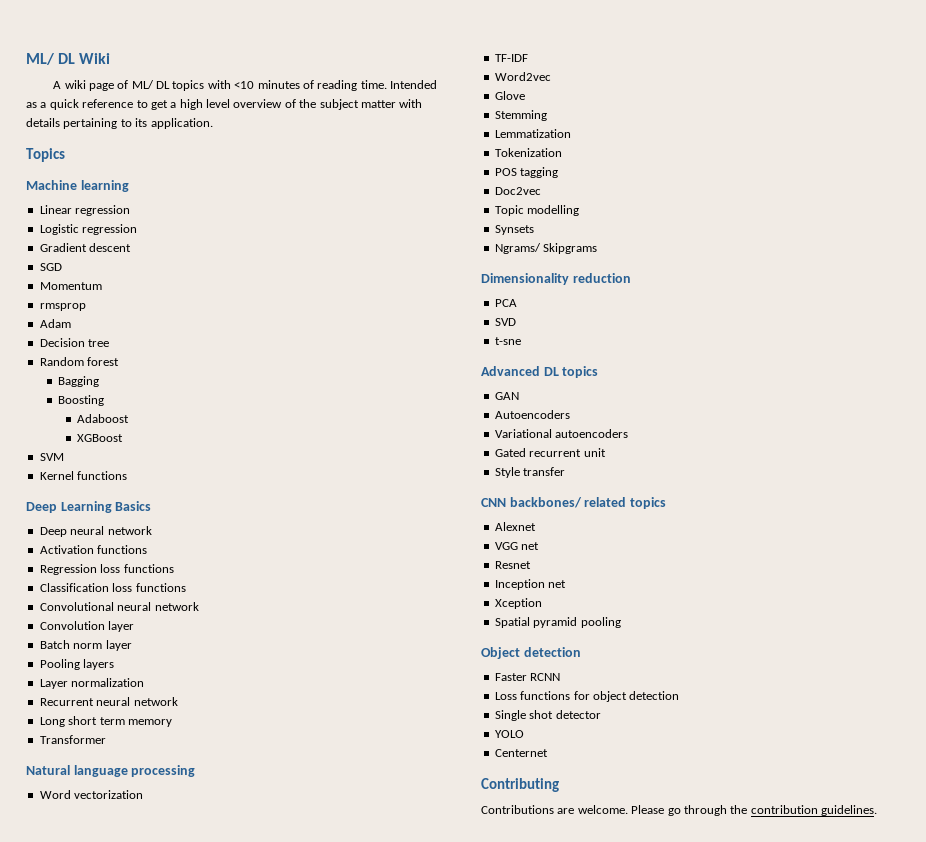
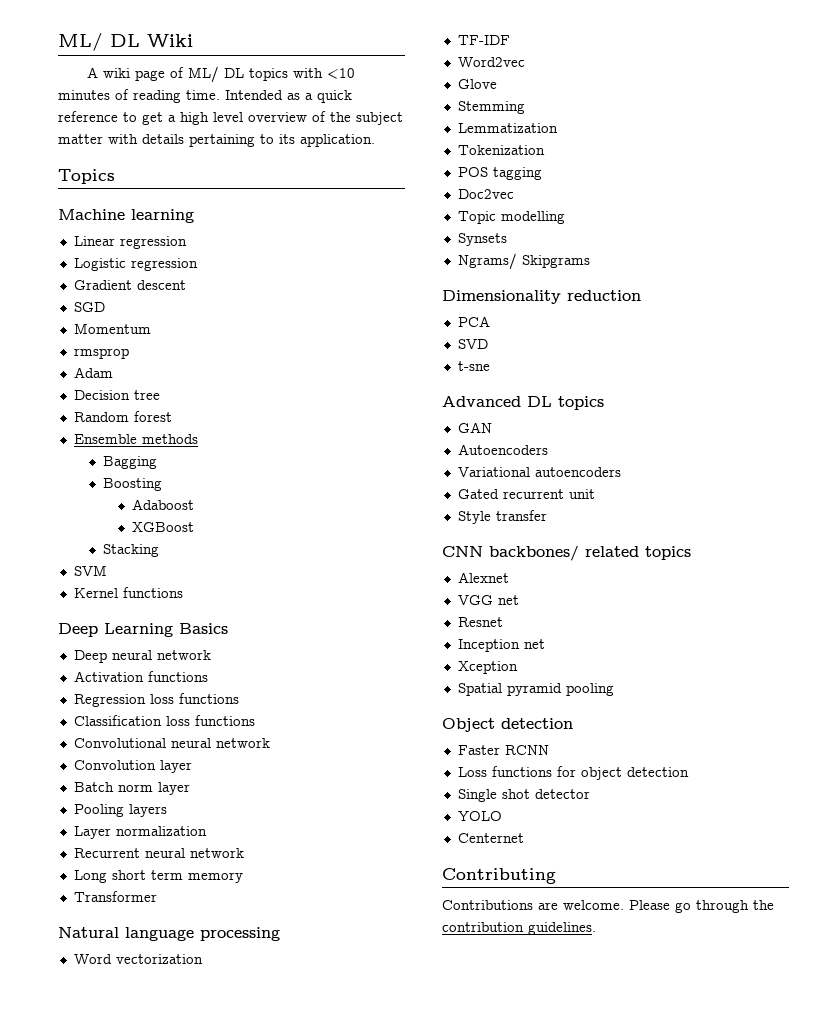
+ Ensemble methods
+ Stacking

